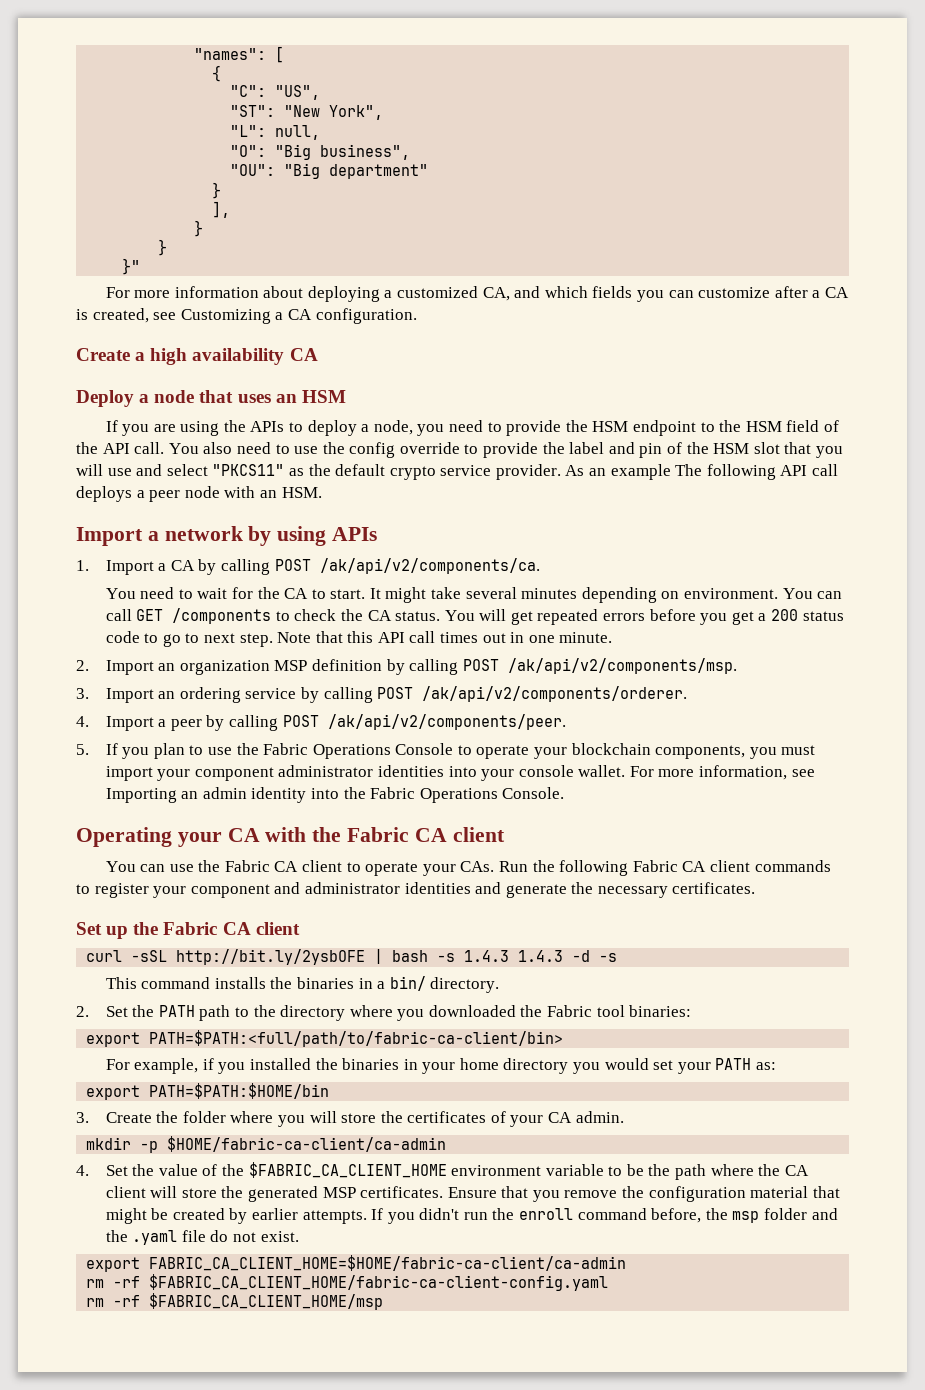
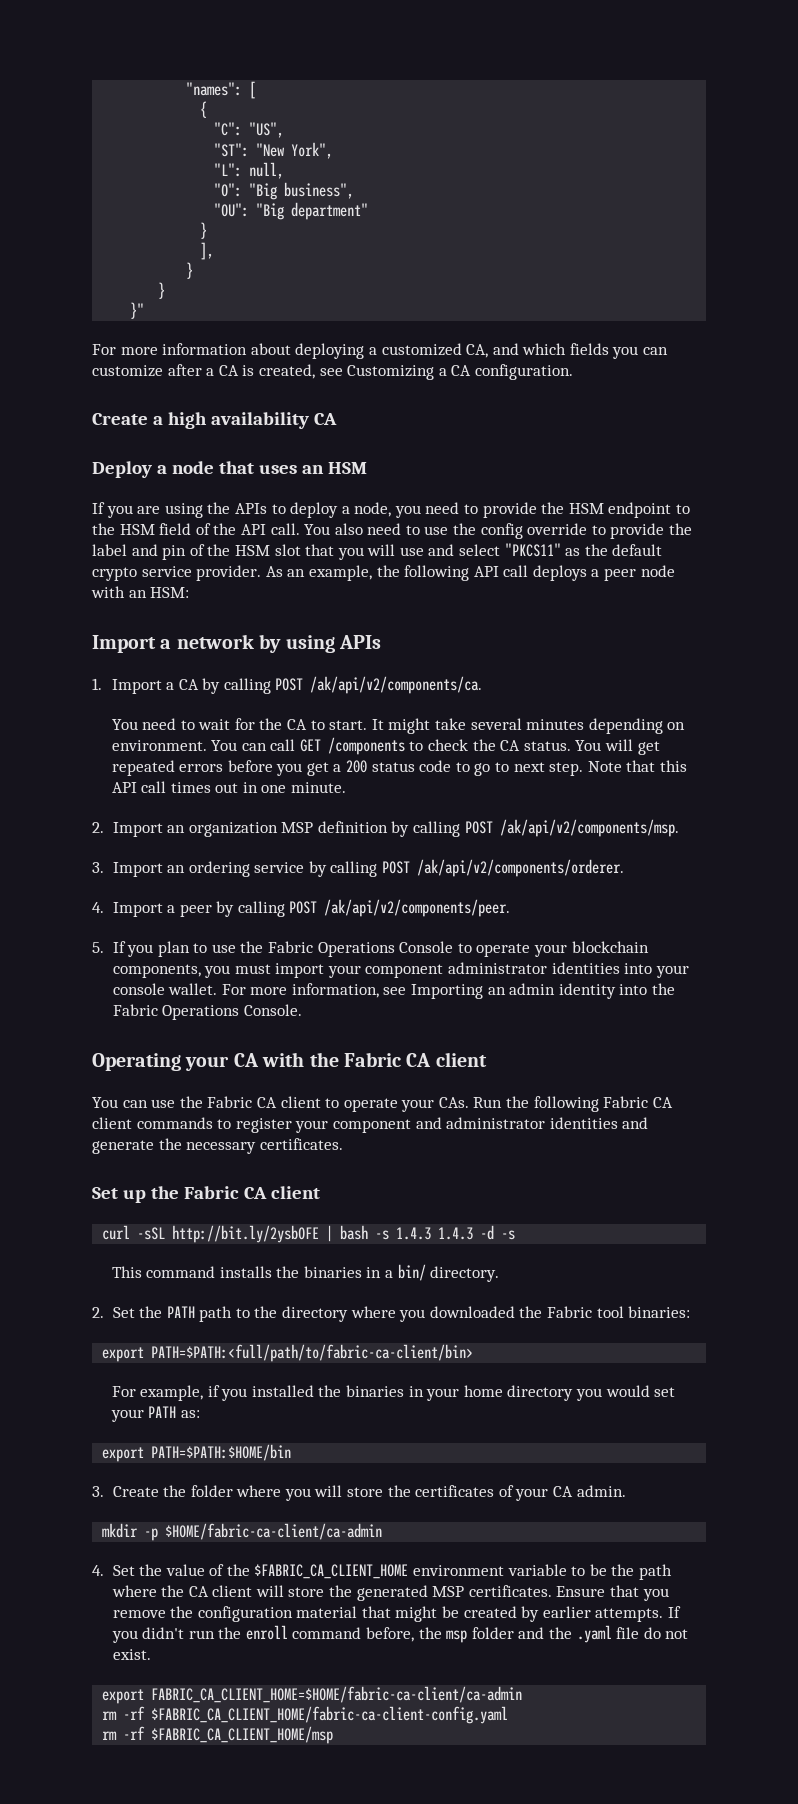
- As an example The following API call deploys a peer node with an HSM.
+ As an example, the following API call deploys a peer node with an HSM:

